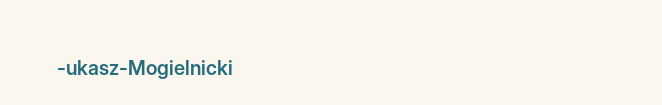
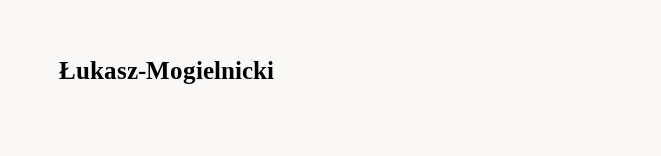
- -ukasz-Mogielnicki
+ Łukasz-Mogielnicki

